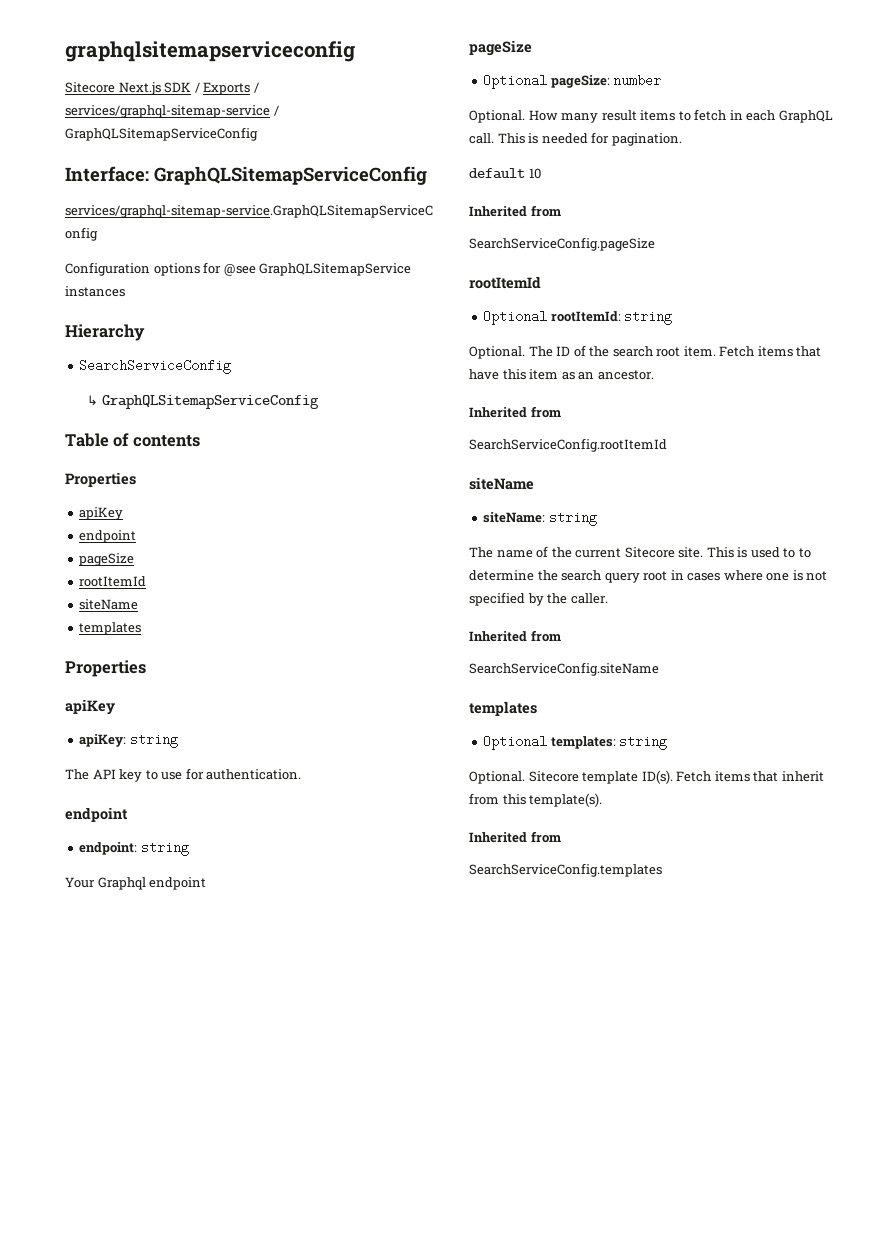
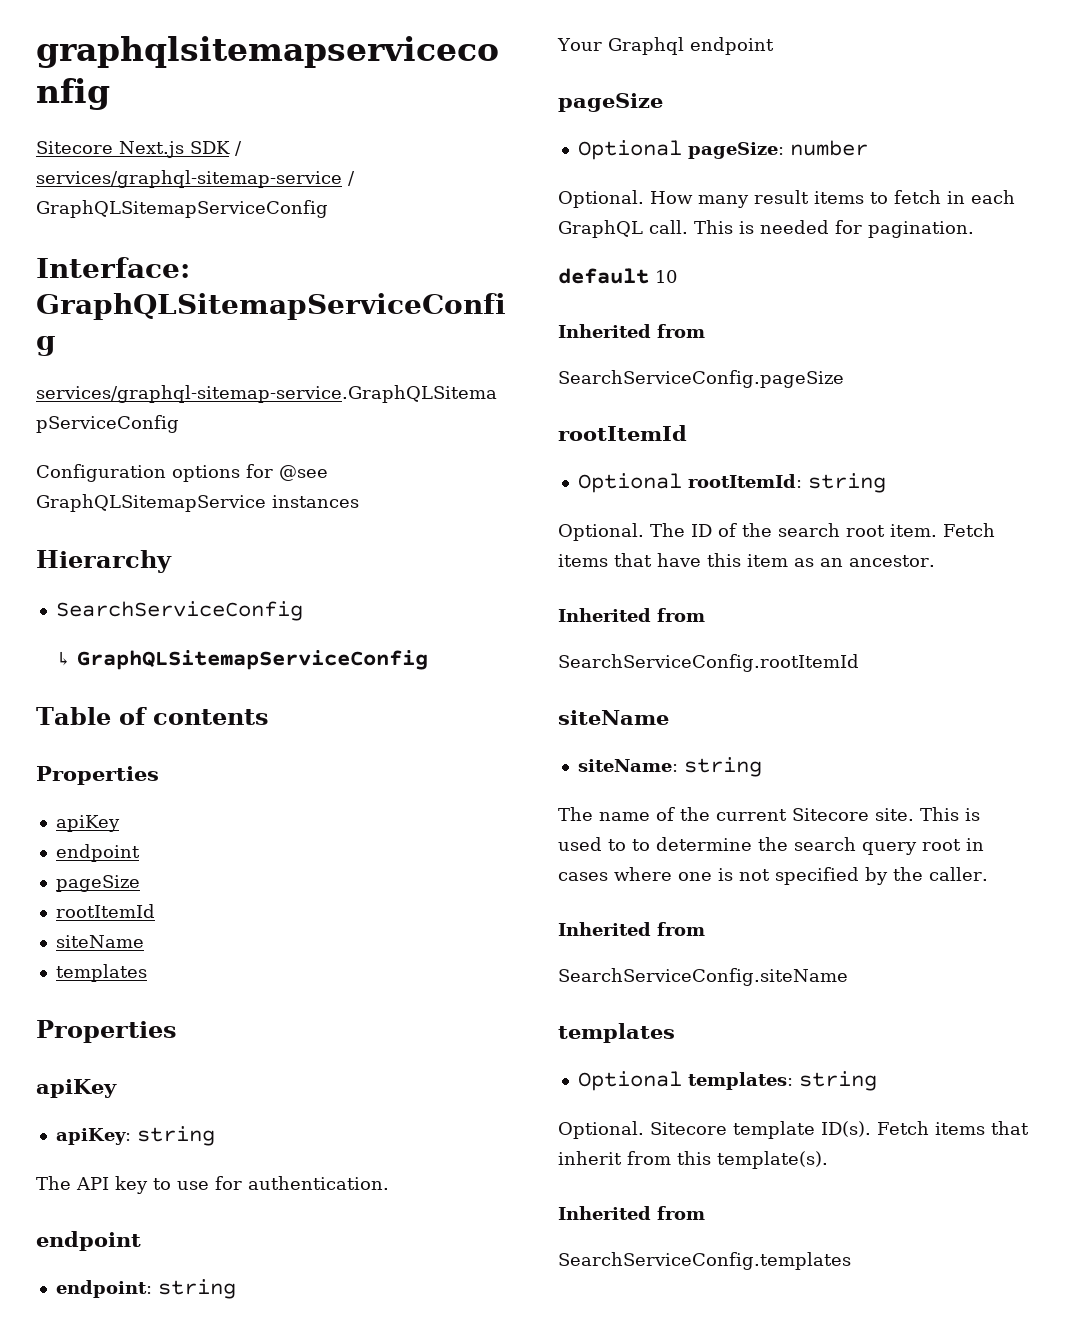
- Sitecore Next.js SDK / Exports / services/graphql-sitemap-service / GraphQLSitemapServiceConfig
+ Sitecore Next.js SDK / services/graphql-sitemap-service / GraphQLSitemapServiceConfig

